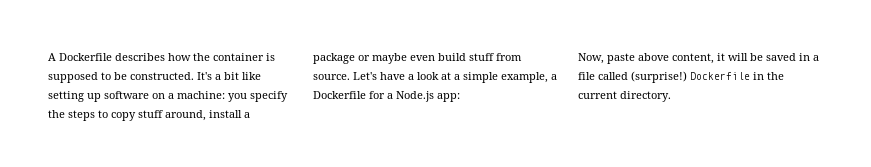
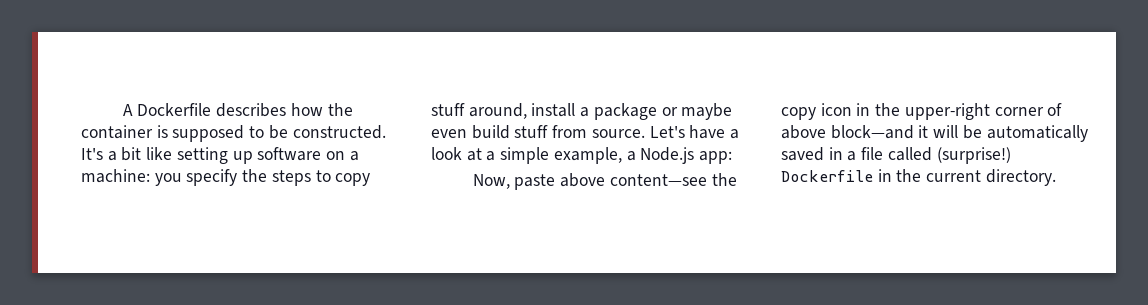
- Let's have a look at a simple example, a Dockerfile for a Node.js app:
+ Let's have a look at a simple example, a Node.js app:
- Now, paste above content, it will be saved in a file called (surprise!)
+ Now, paste above content—see the copy icon in the upper-right corner of above block—and it will be automatically saved in a file called (surprise!)

